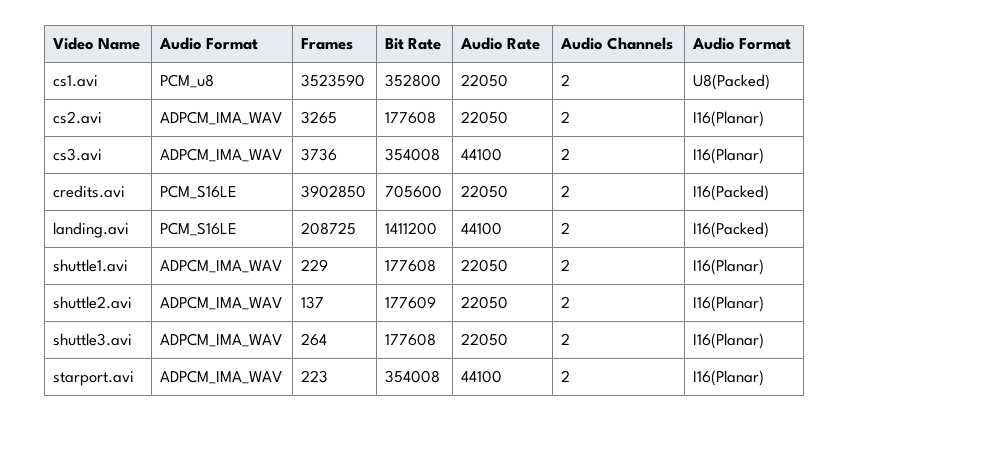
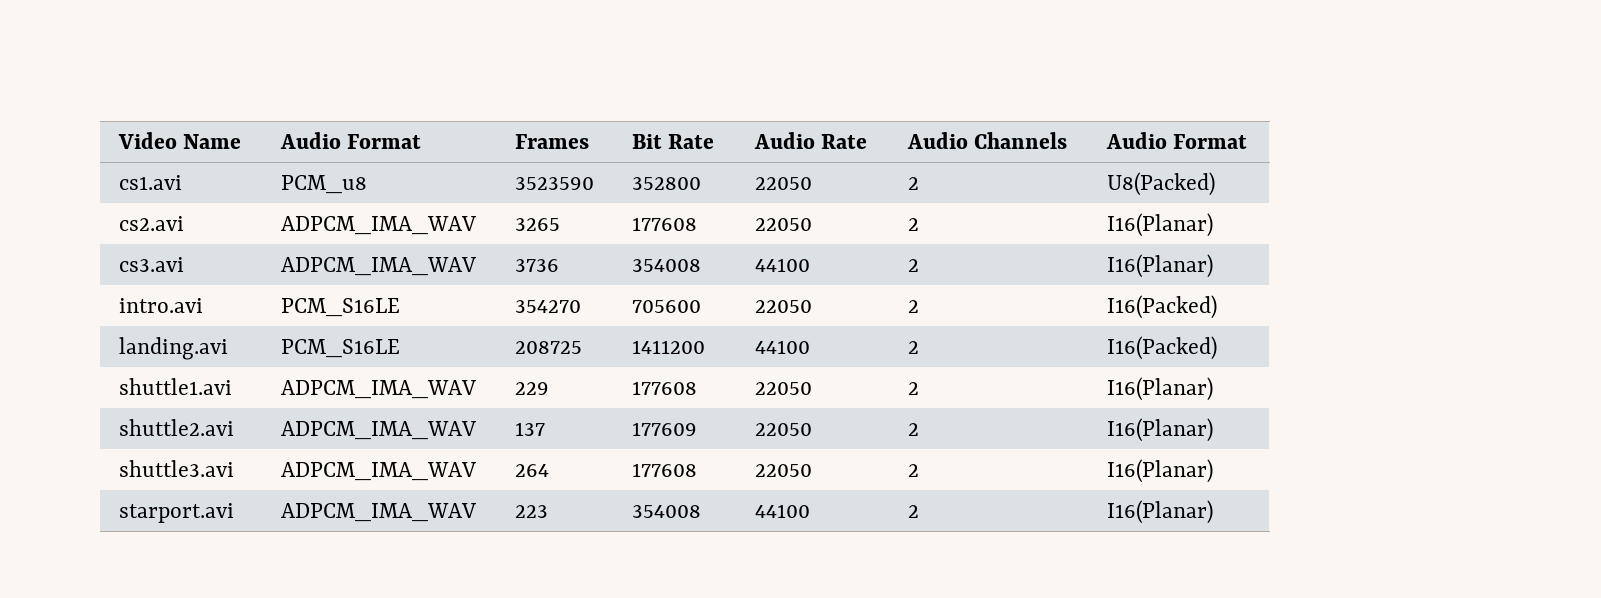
- credits.avi | PCM_S16LE | 3902850 | 705600 | 22050 | 2 | I16(Packed)
+ intro.avi | PCM_S16LE | 354270 | 705600 | 22050 | 2 | I16(Packed)

